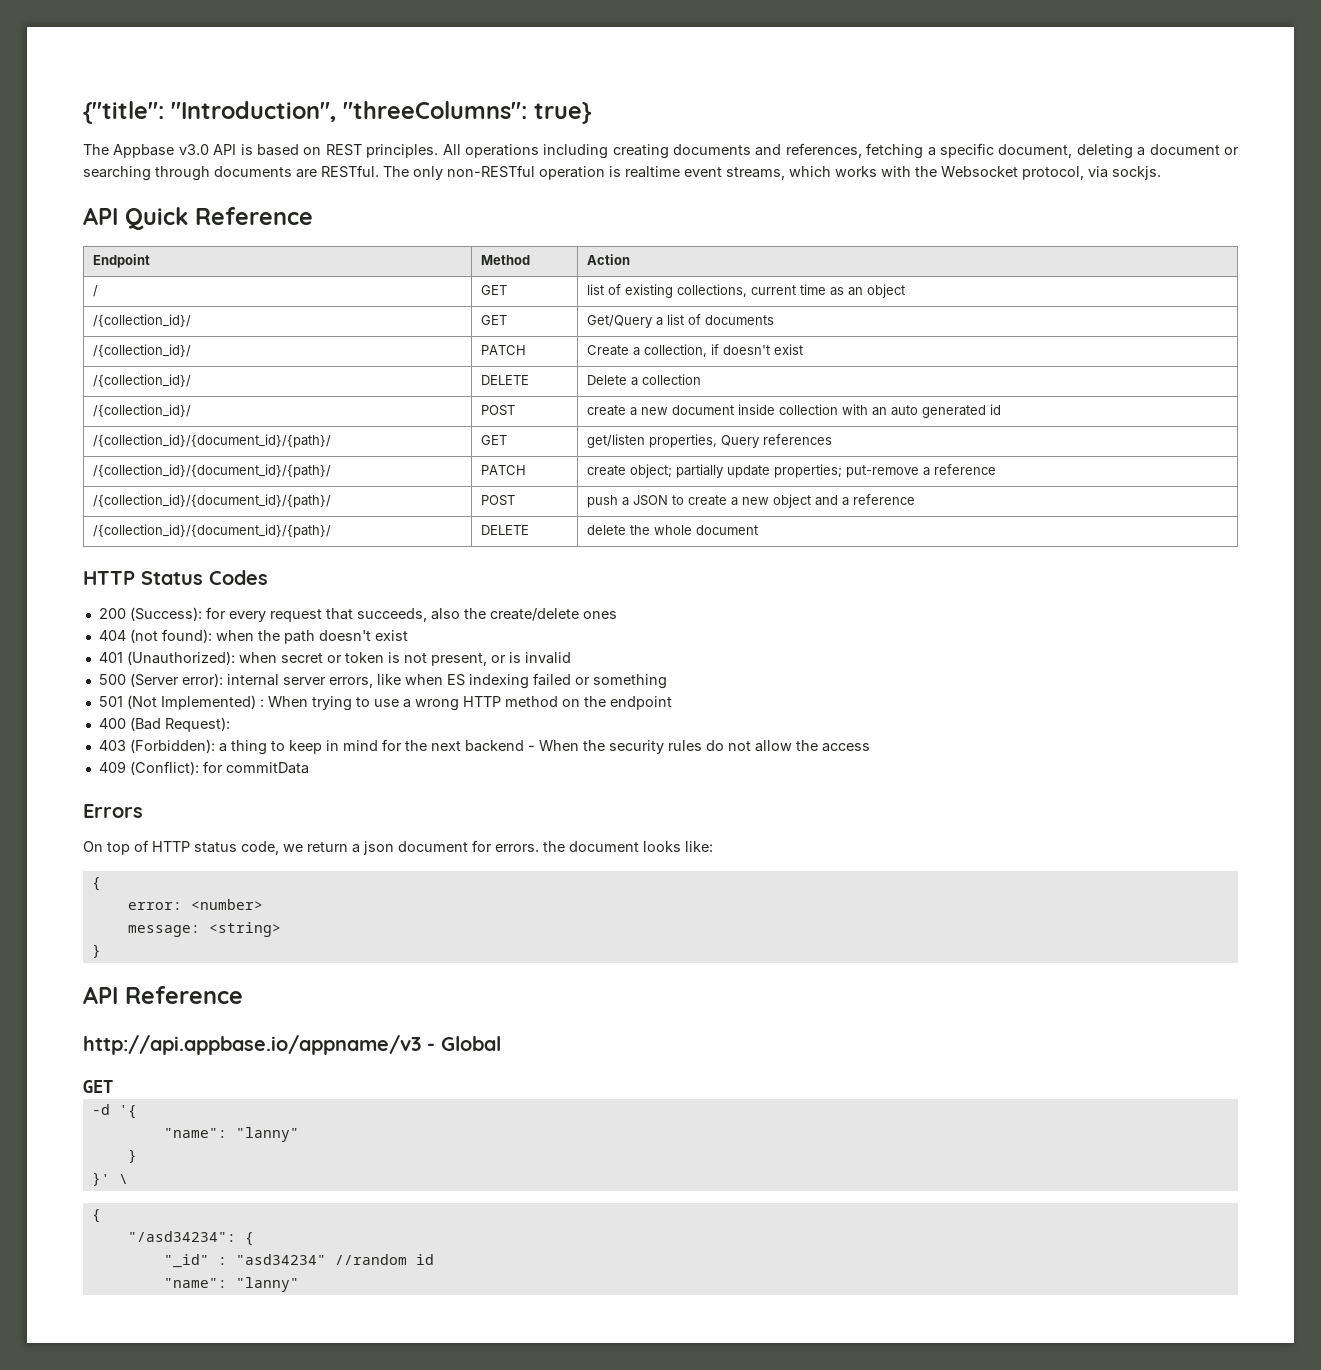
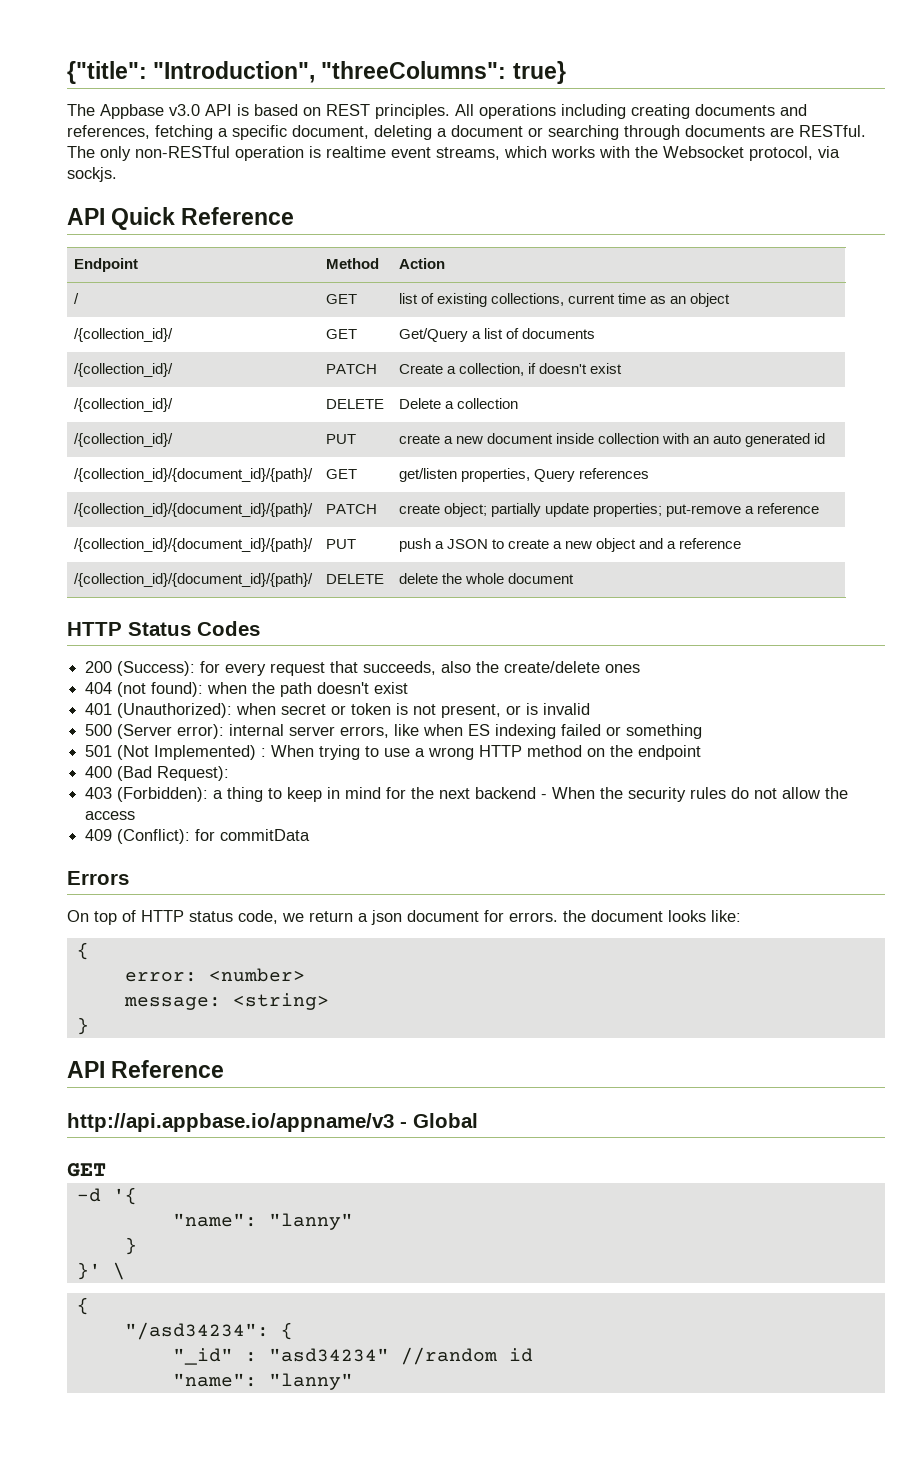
- /{collection_id}/ | POST | create a new document inside collection with an auto generated id
+ /{collection_id}/ | PUT | create a new document inside collection with an auto generated id
- /{collection_id}/{document_id}/{path}/ | POST | push a JSON to create a new object and a reference
+ /{collection_id}/{document_id}/{path}/ | PUT | push a JSON to create a new object and a reference

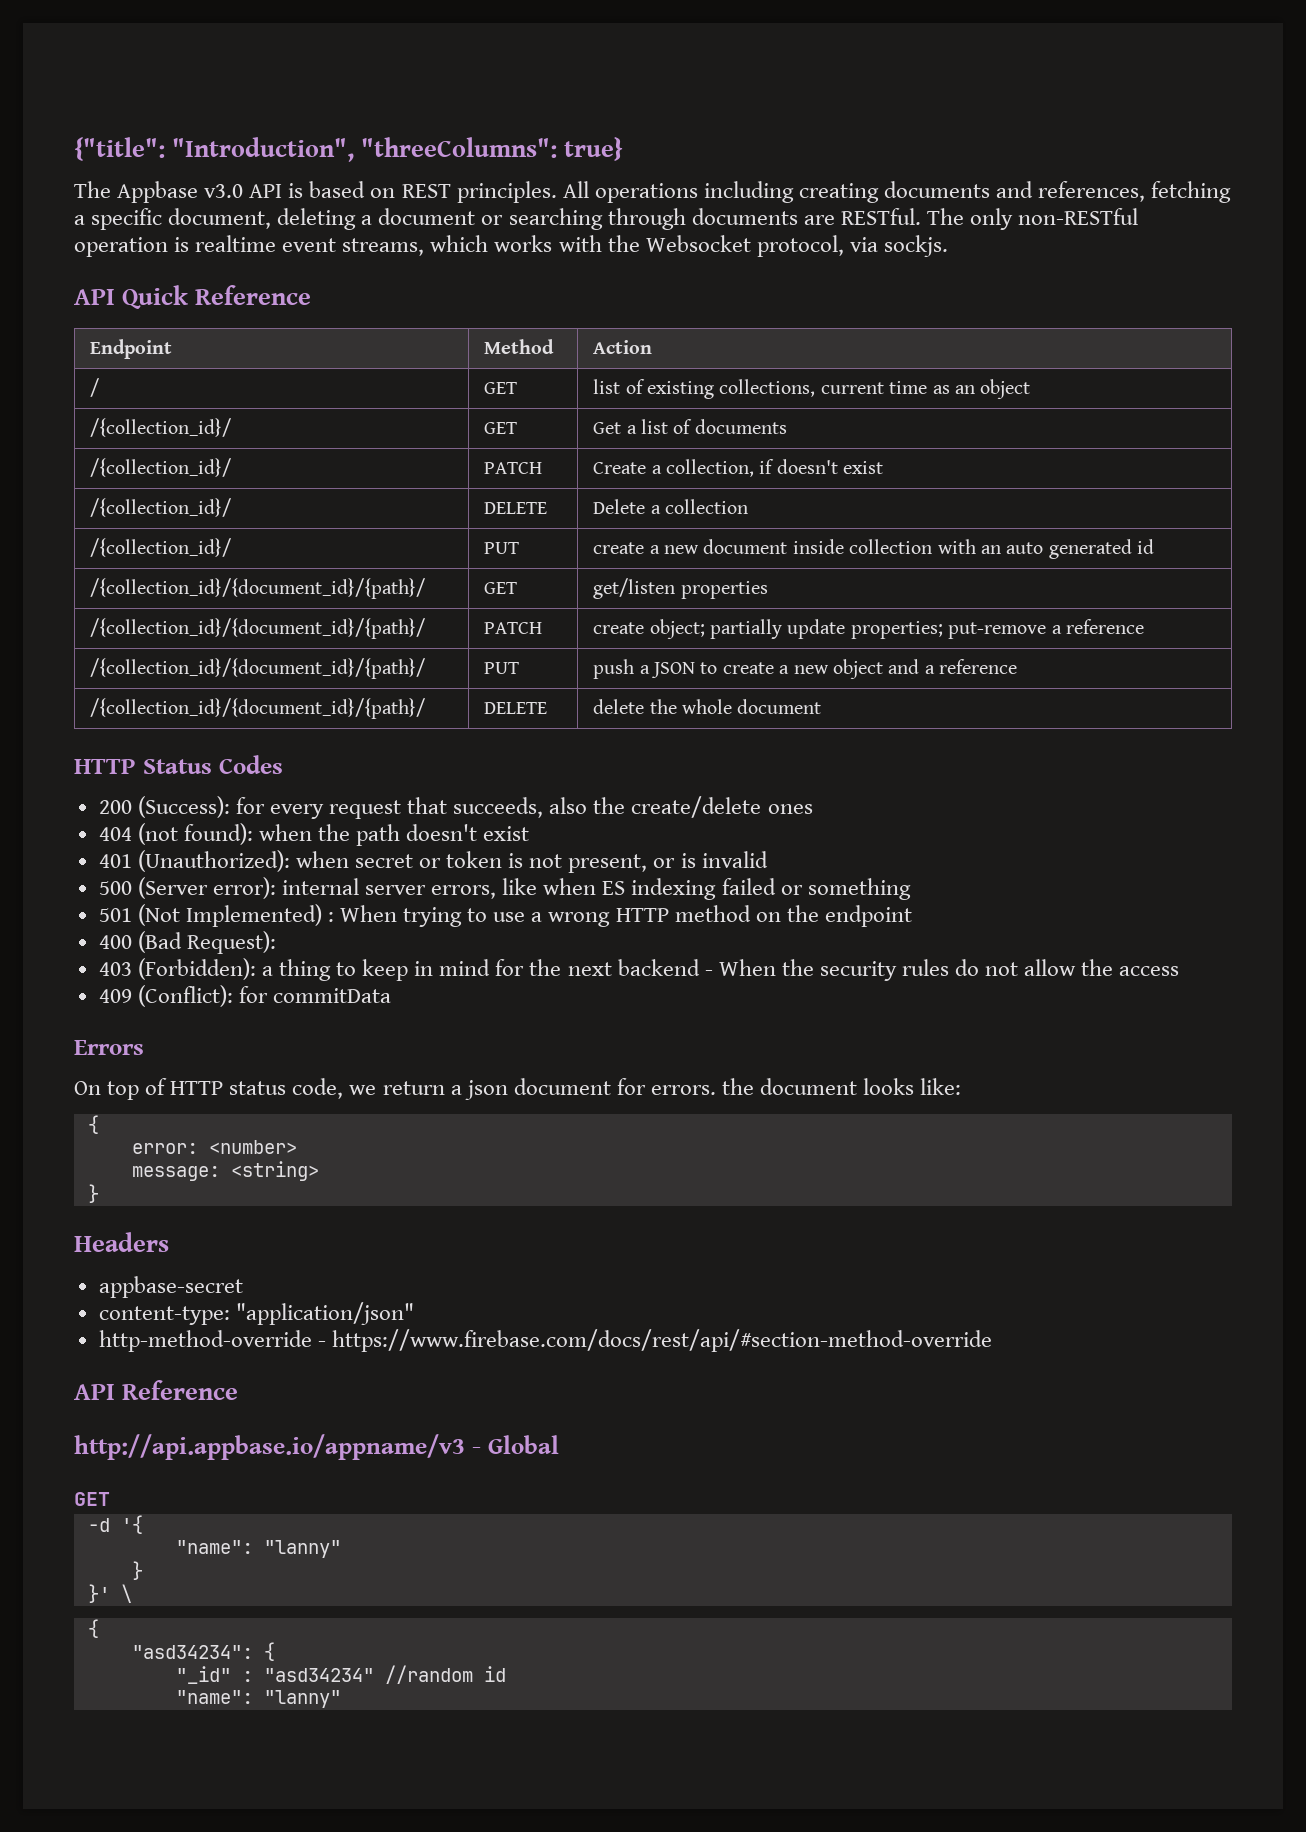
- /{collection_id}/ | GET | Get/Query a list of documents
+ /{collection_id}/ | GET | Get a list of documents
- /{collection_id}/{document_id}/{path}/ | GET | get/listen properties, Query references
+ /{collection_id}/{document_id}/{path}/ | GET | get/listen properties
+ Headers
+ appbase-secret
+ content-type: "application/json"
+ http-method-override - https://www.firebase.com/docs/rest/api/#section-method-override
- "/asd34234": {
+ "asd34234": {

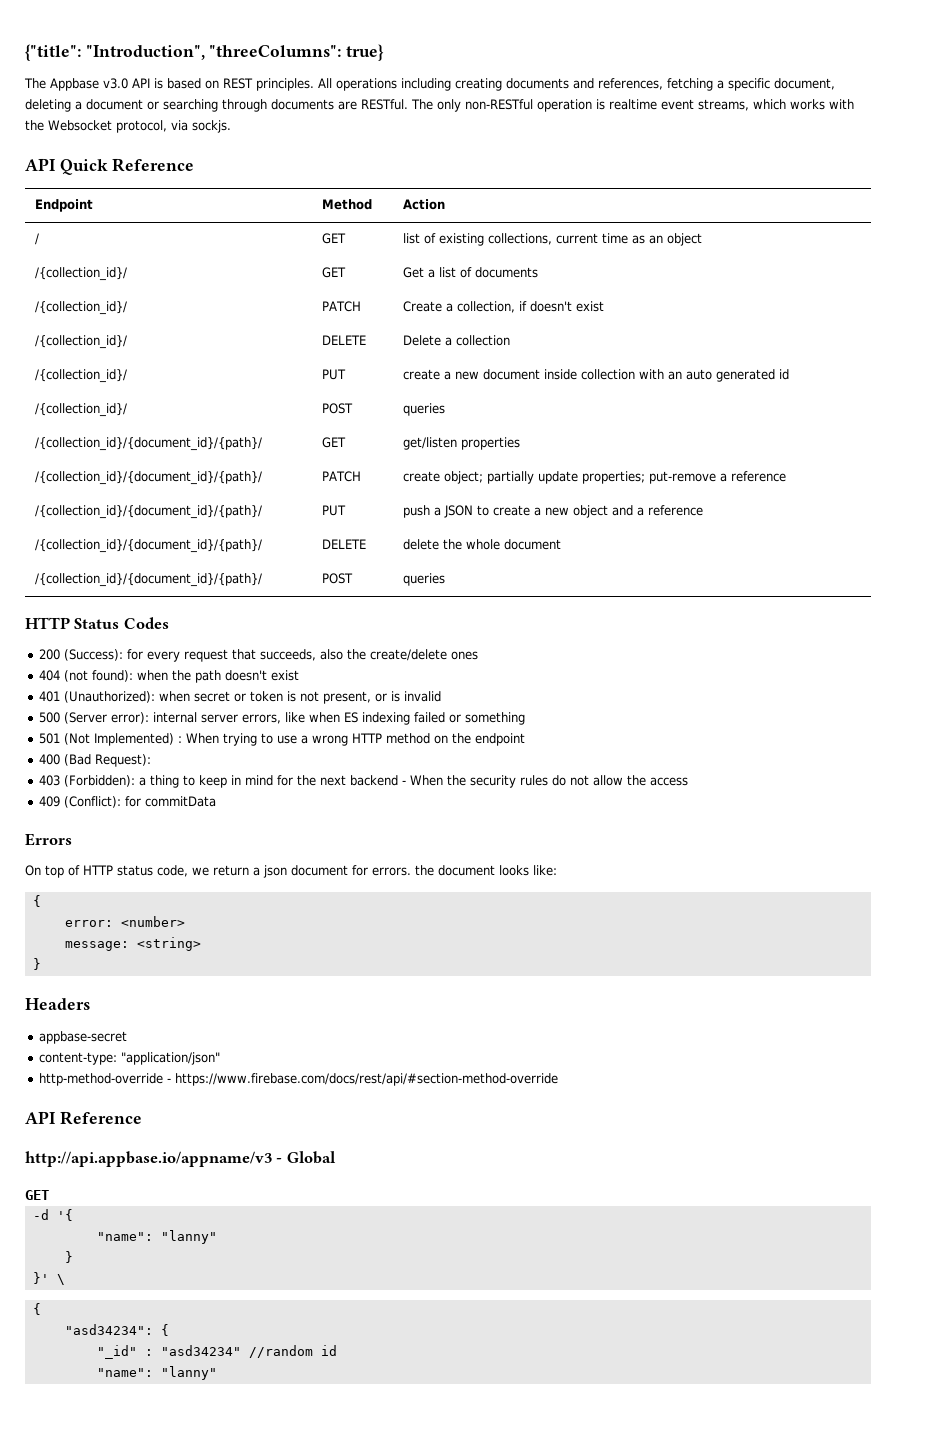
+ /{collection_id}/ | POST | queries
+ /{collection_id}/{document_id}/{path}/ | POST | queries

